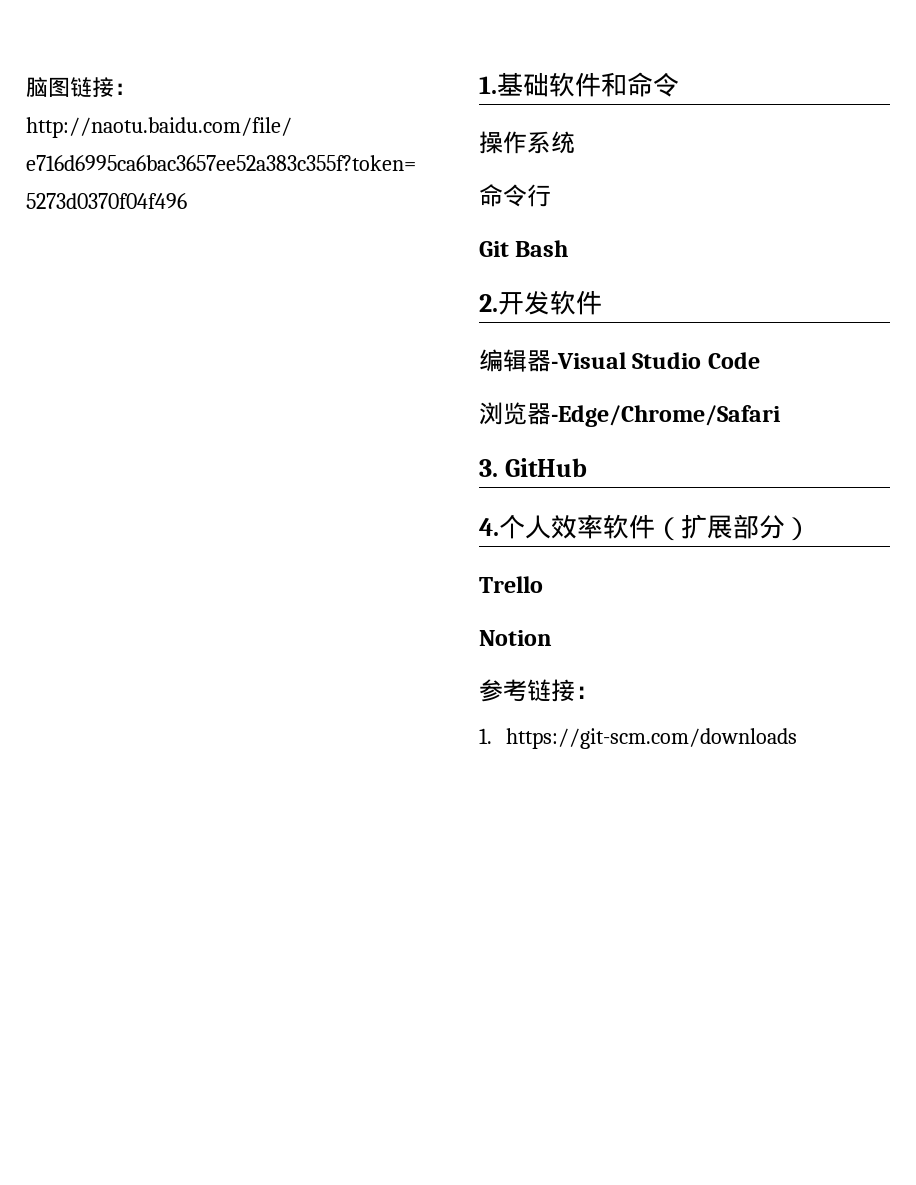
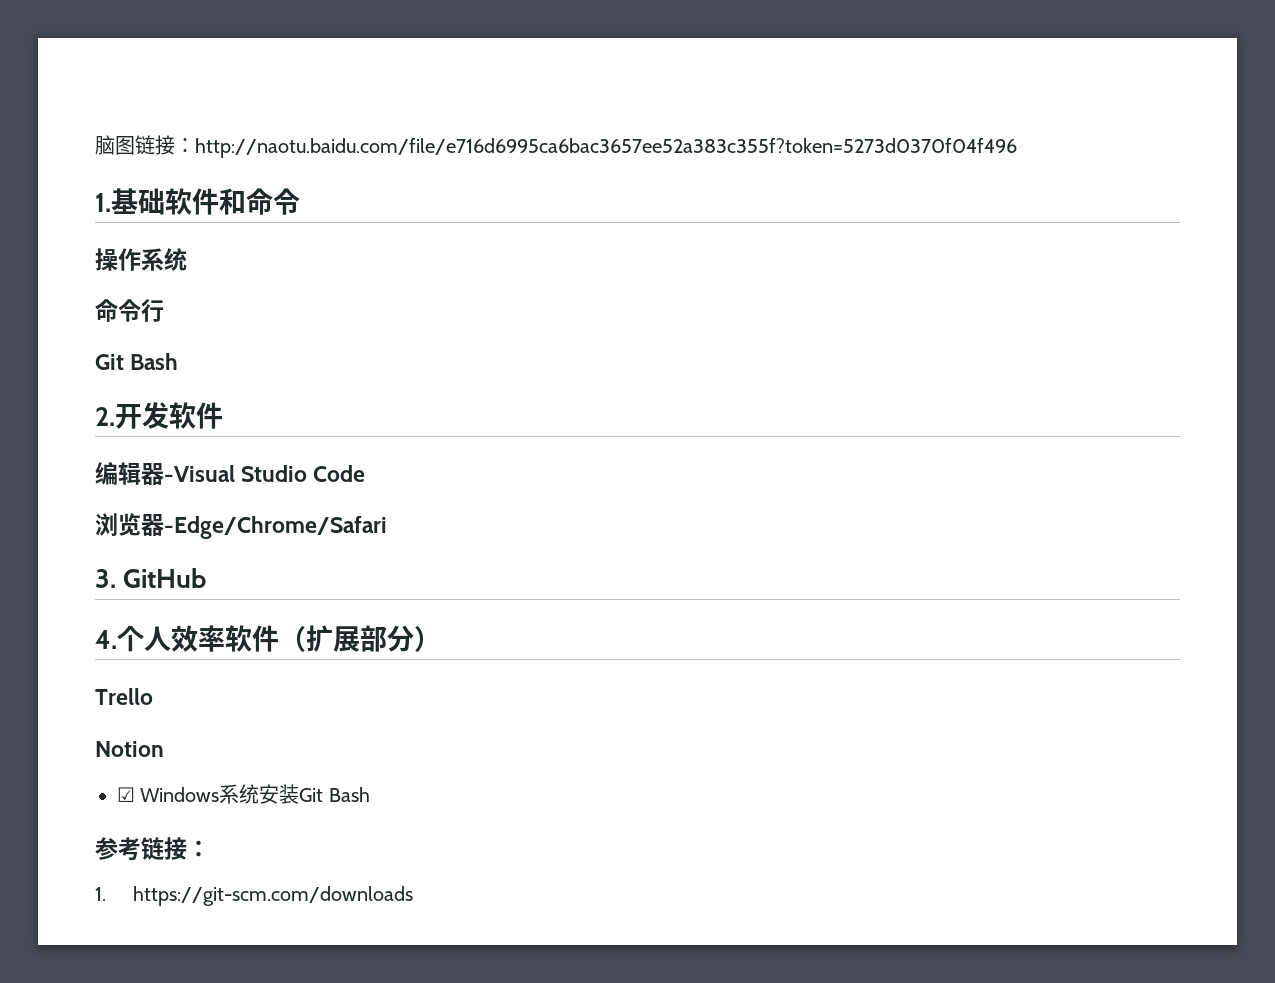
+ ☑ Windows系统安装Git Bash

